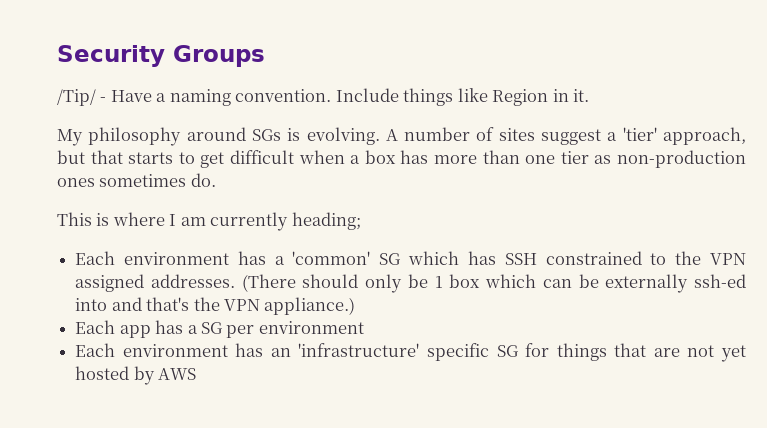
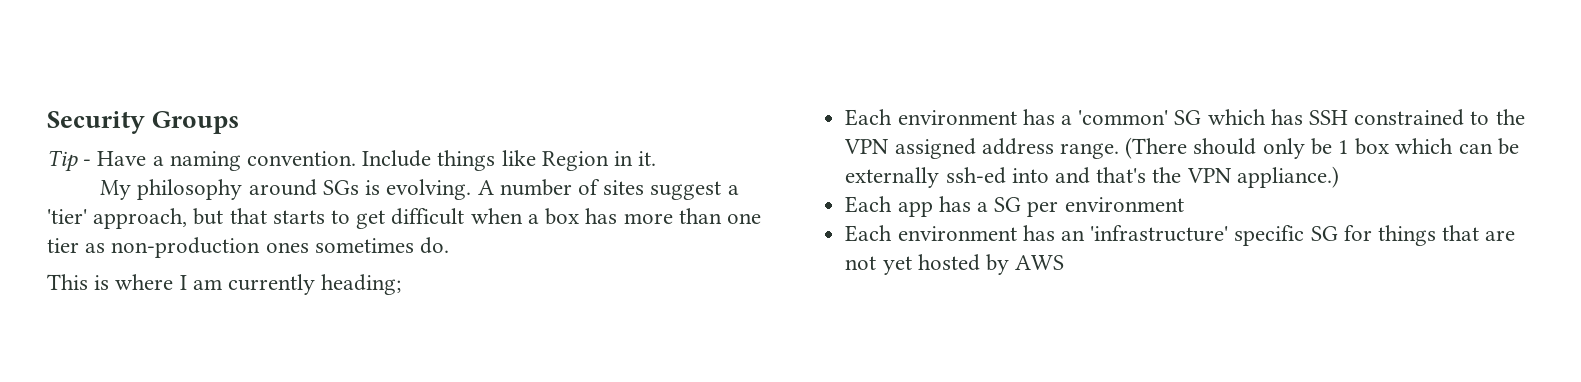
- /Tip/ - Have a naming convention.
+ Tip - Have a naming convention.
- Each environment has a 'common' SG which has SSH constrained to the VPN assigned addresses.
+ Each environment has a 'common' SG which has SSH constrained to the VPN assigned address range.

